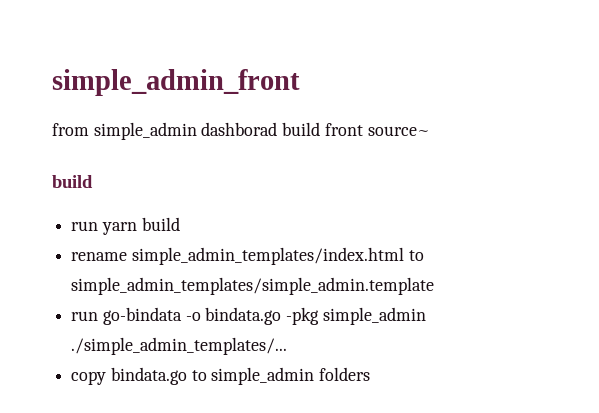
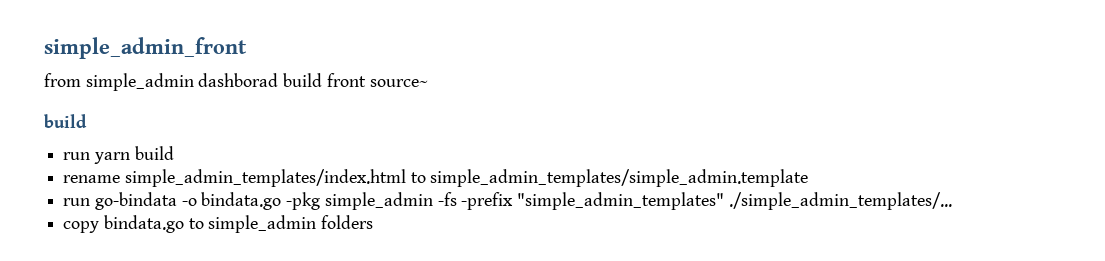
- run go-bindata -o bindata.go -pkg simple_admin ./simple_admin_templates/...
+ run go-bindata -o bindata.go -pkg simple_admin -fs -prefix "simple_admin_templates" ./simple_admin_templates/...

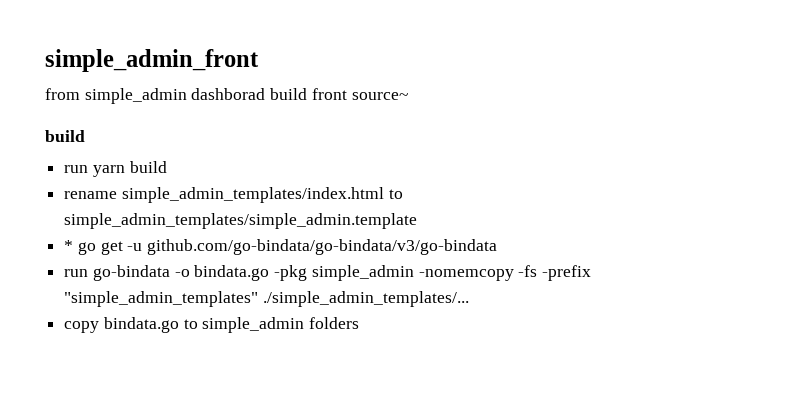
+ * go get -u github.com/go-bindata/go-bindata/v3/go-bindata
- run go-bindata -o bindata.go -pkg simple_admin -fs -prefix "simple_admin_templates" ./simple_admin_templates/...
+ run go-bindata -o bindata.go -pkg simple_admin -nomemcopy -fs -prefix "simple_admin_templates" ./simple_admin_templates/...

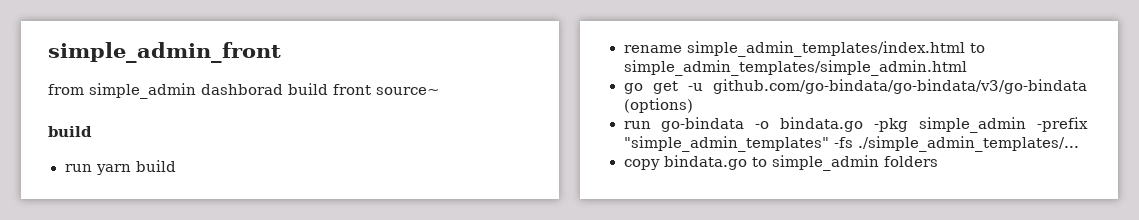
- rename simple_admin_templates/index.html to simple_admin_templates/simple_admin.template
- * go get -u github.com/go-bindata/go-bindata/v3/go-bindata
+ rename simple_admin_templates/index.html to simple_admin_templates/simple_admin.html
+ go get -u github.com/go-bindata/go-bindata/v3/go-bindata (options)
- run go-bindata -o bindata.go -pkg simple_admin -nomemcopy -fs -prefix "simple_admin_templates" ./simple_admin_templates/...
+ run go-bindata -o bindata.go -pkg simple_admin -prefix "simple_admin_templates" -fs ./simple_admin_templates/...

